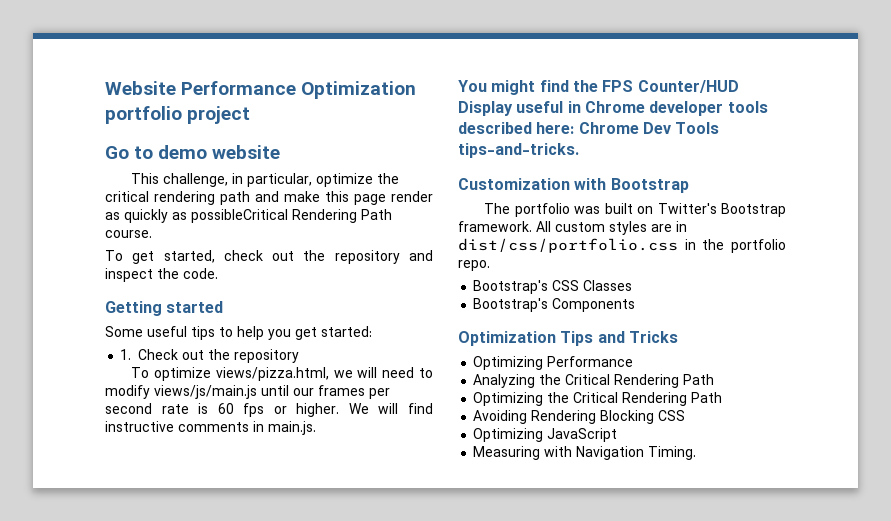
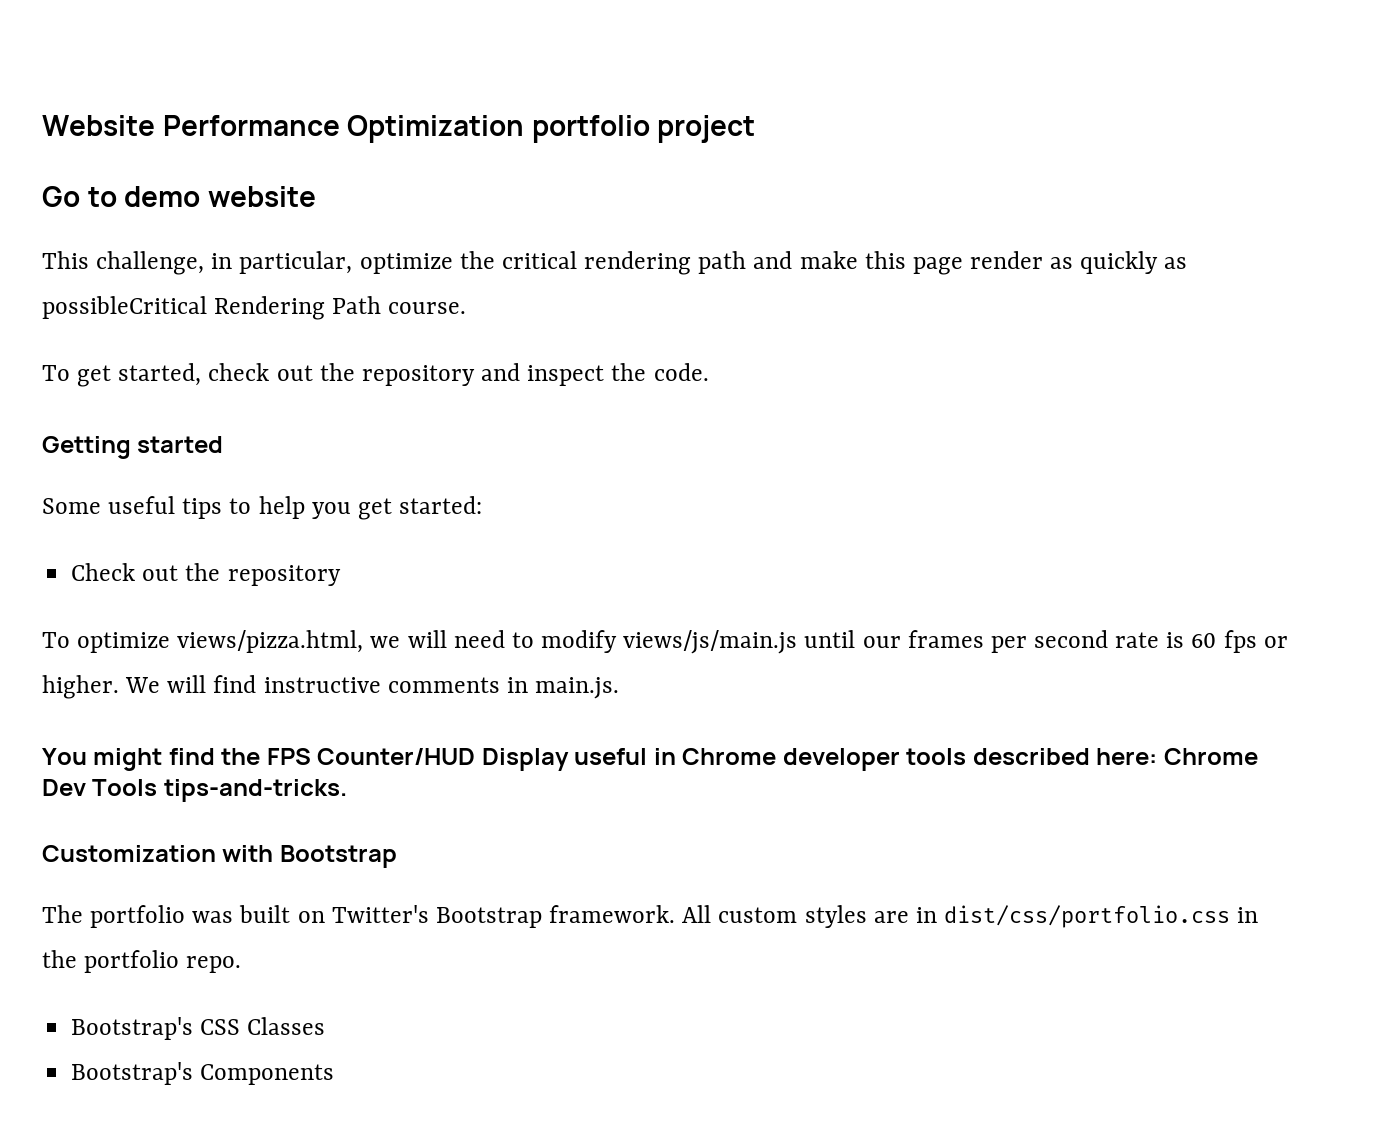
- 1. Check out the repository
+ Check out the repository
- Optimization Tips and Tricks
- Optimizing Performance
- Analyzing the Critical Rendering Path
- Optimizing the Critical Rendering Path
- Avoiding Rendering Blocking CSS
- Optimizing JavaScript
- Measuring with Navigation Timing.

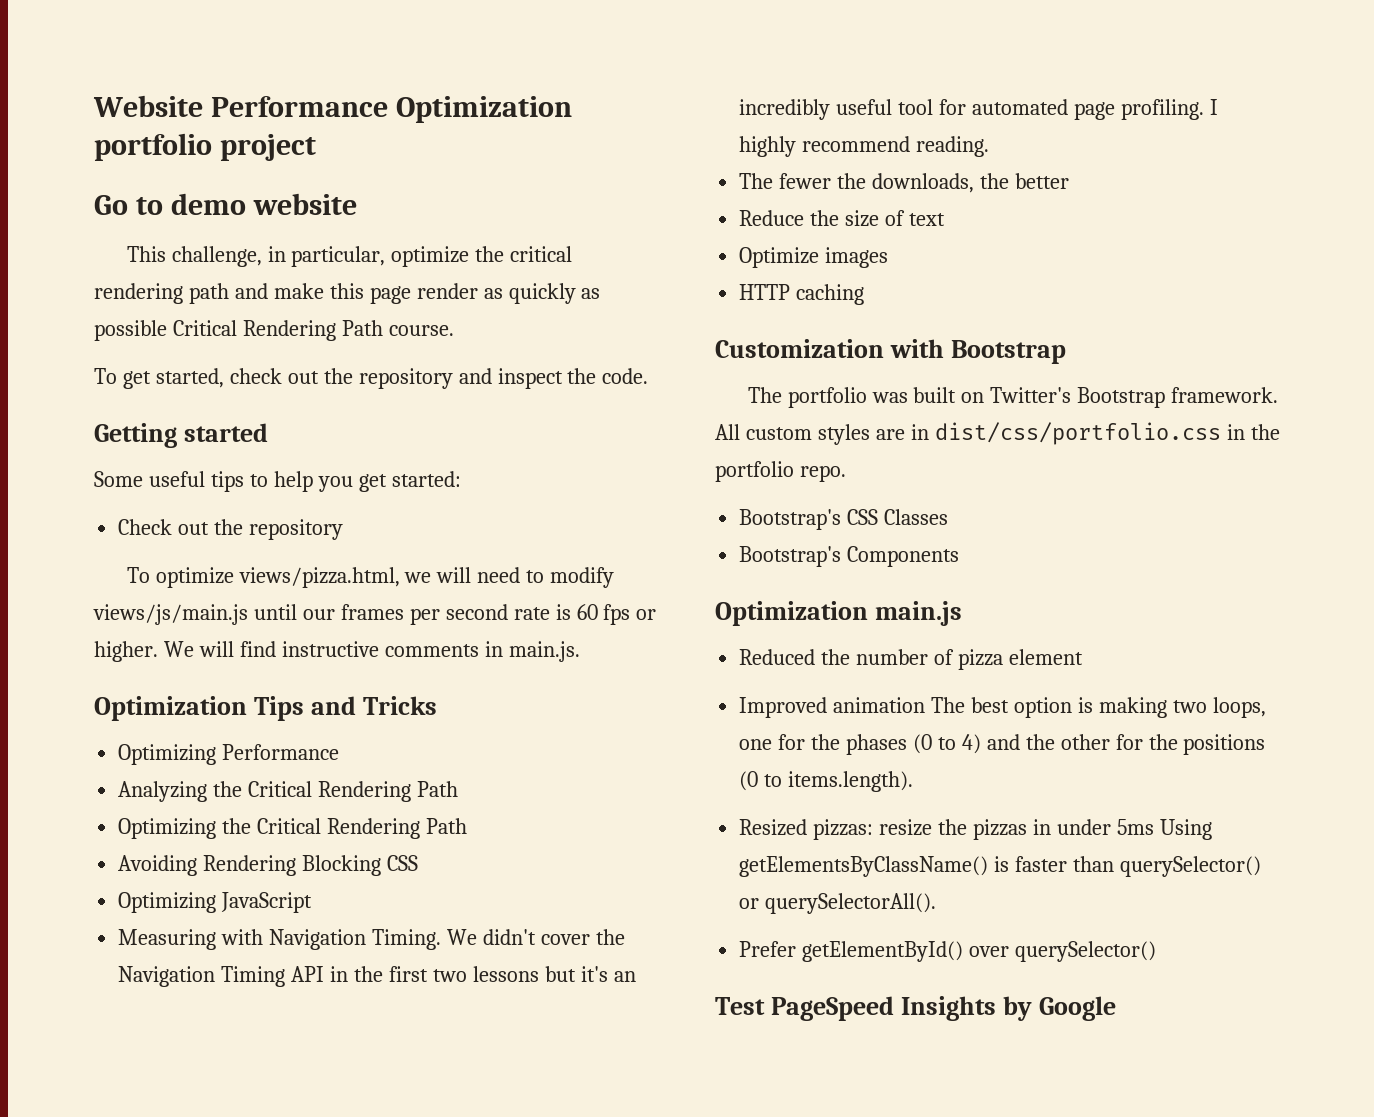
- This challenge, in particular, optimize the critical rendering path and make this page render as quickly as possibleCritical Rendering Path course.
+ This challenge, in particular, optimize the critical rendering path and make this page render as quickly as possible Critical Rendering Path course.
- You might find the FPS Counter/HUD Display useful in Chrome developer tools described here: Chrome Dev Tools tips-and-tricks.
+ Optimization Tips and Tricks
+ Optimizing Performance
+ Analyzing the Critical Rendering Path
+ Optimizing the Critical Rendering Path
+ Avoiding Rendering Blocking CSS
+ Optimizing JavaScript
+ Measuring with Navigation Timing. We didn't cover the Navigation Timing API in the first two lessons but it's an incredibly useful tool for automated page profiling. I highly recommend reading.
+ The fewer the downloads, the better
+ Reduce the size of text
+ Optimize images
+ HTTP caching
+ Optimization main.js
+ Reduced the number of pizza element
+ Improved animation The best option is making two loops, one for the phases (0 to 4) and the other for the positions (0 to items.length).
+ Resized pizzas: resize the pizzas in under 5ms Using getElementsByClassName() is faster than querySelector() or querySelectorAll().
+ Prefer getElementById() over querySelector()
+ Test PageSpeed Insights by Google

